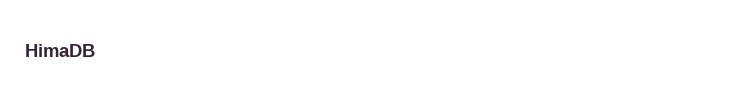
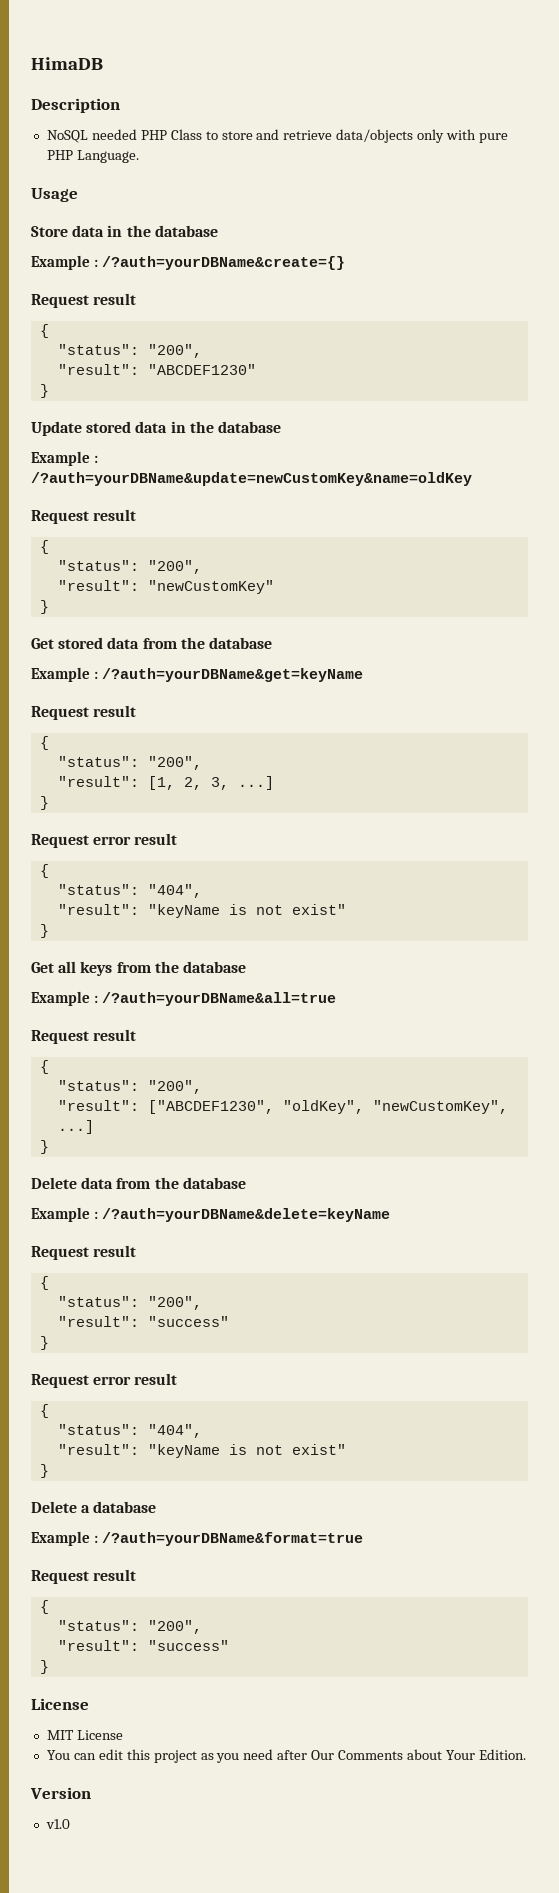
+ Description
+ NoSQL needed PHP Class to store and retrieve data/objects only with pure PHP Language.
+ Usage
+ Store data in the database
+ Example : /?auth=yourDBName&create={}
+ Request result
+ {
+ "status": "200",
+ "result": "ABCDEF1230"
+ }
+ Update stored data in the database
+ Example : /?auth=yourDBName&update=newCustomKey&name=oldKey
+ Request result
+ {
+ "status": "200",
+ "result": "newCustomKey"
+ }
+ Get stored data from the database
+ Example : /?auth=yourDBName&get=keyName
+ Request result
+ {
+ "status": "200",
+ "result": [1, 2, 3, ...]
+ }
+ Request error result
+ {
+ "status": "404",
+ "result": "keyName is not exist"
+ }
+ Get all keys from the database
+ Example : /?auth=yourDBName&all=true
+ Request result
+ {
+ "status": "200",
+ "result": ["ABCDEF1230", "oldKey", "newCustomKey", ...]
+ }
+ Delete data from the database
+ Example : /?auth=yourDBName&delete=keyName
+ Request result
+ {
+ "status": "200",
+ "result": "success"
+ }
+ Request error result
+ {
+ "status": "404",
+ "result": "keyName is not exist"
+ }
+ Delete a database
+ Example : /?auth=yourDBName&format=true
+ Request result
+ {
+ "status": "200",
+ "result": "success"
+ }
+ License
+ MIT License
+ You can edit this project as you need after Our Comments about Your Edition.
+ Version
+ v1.0

